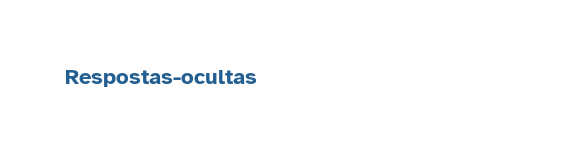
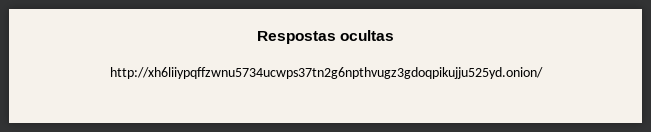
- Respostas-ocultas
+ Respostas ocultas
+ http://xh6liiypqffzwnu5734ucwps37tn2g6npthvugz3gdoqpikujju525yd.onion/

